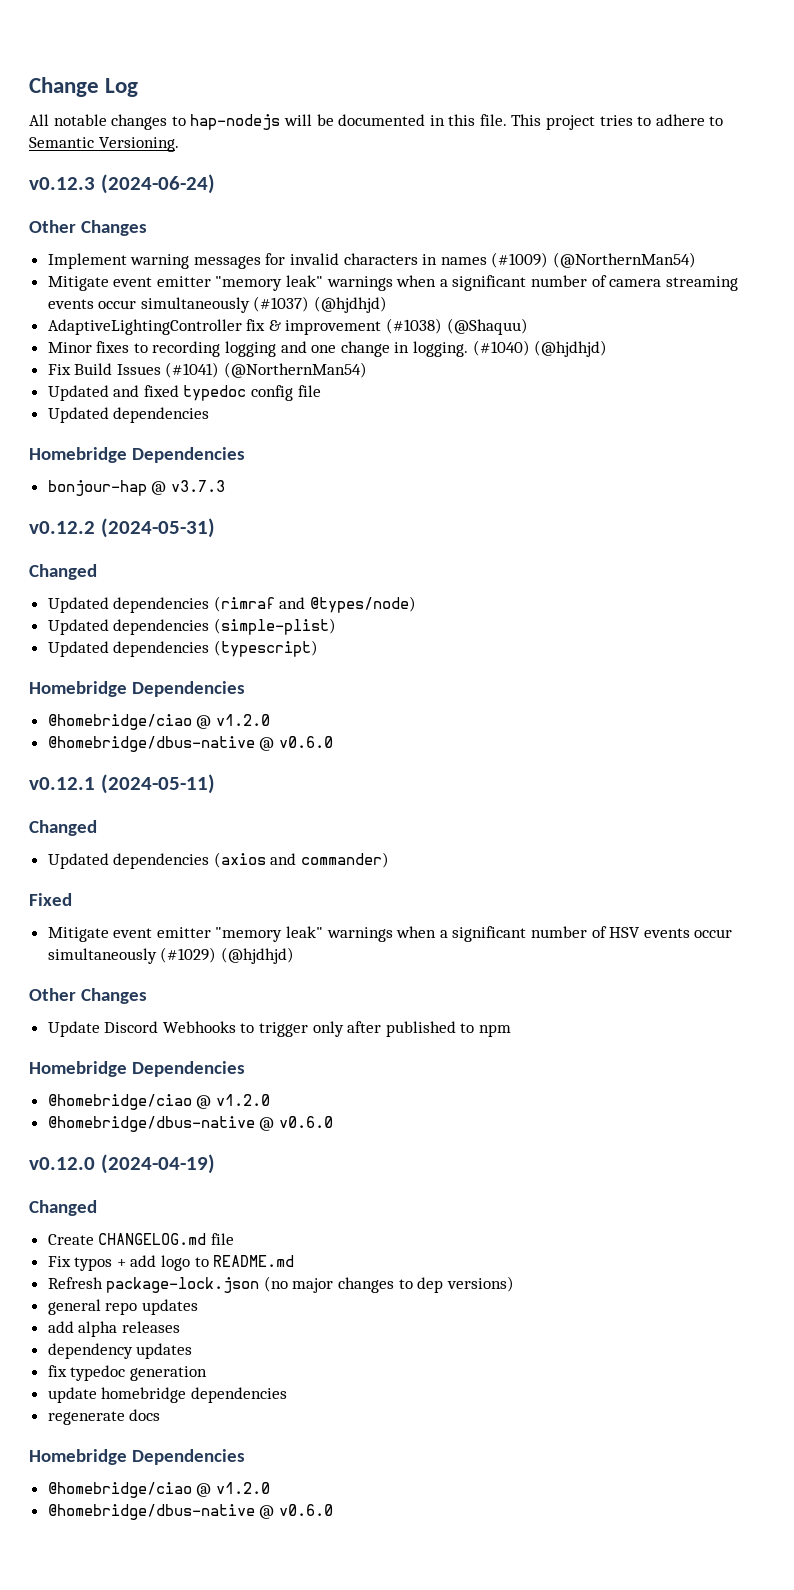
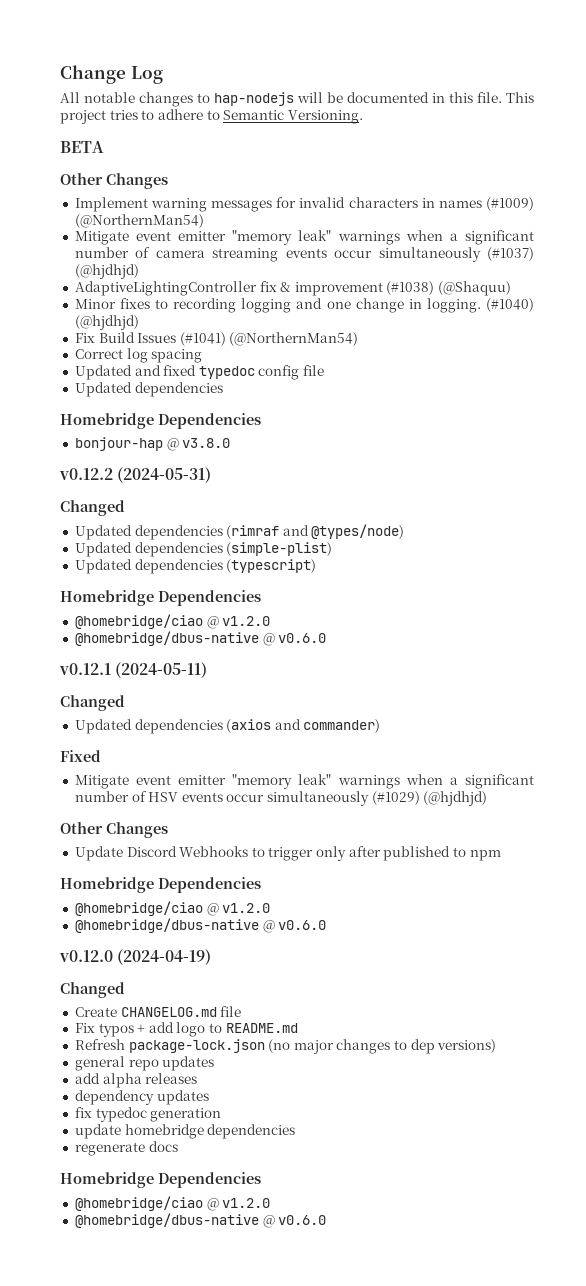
- v0.12.3 (2024-06-24)
+ BETA
+ Correct log spacing
- bonjour-hap @ v3.7.3
+ bonjour-hap @ v3.8.0

